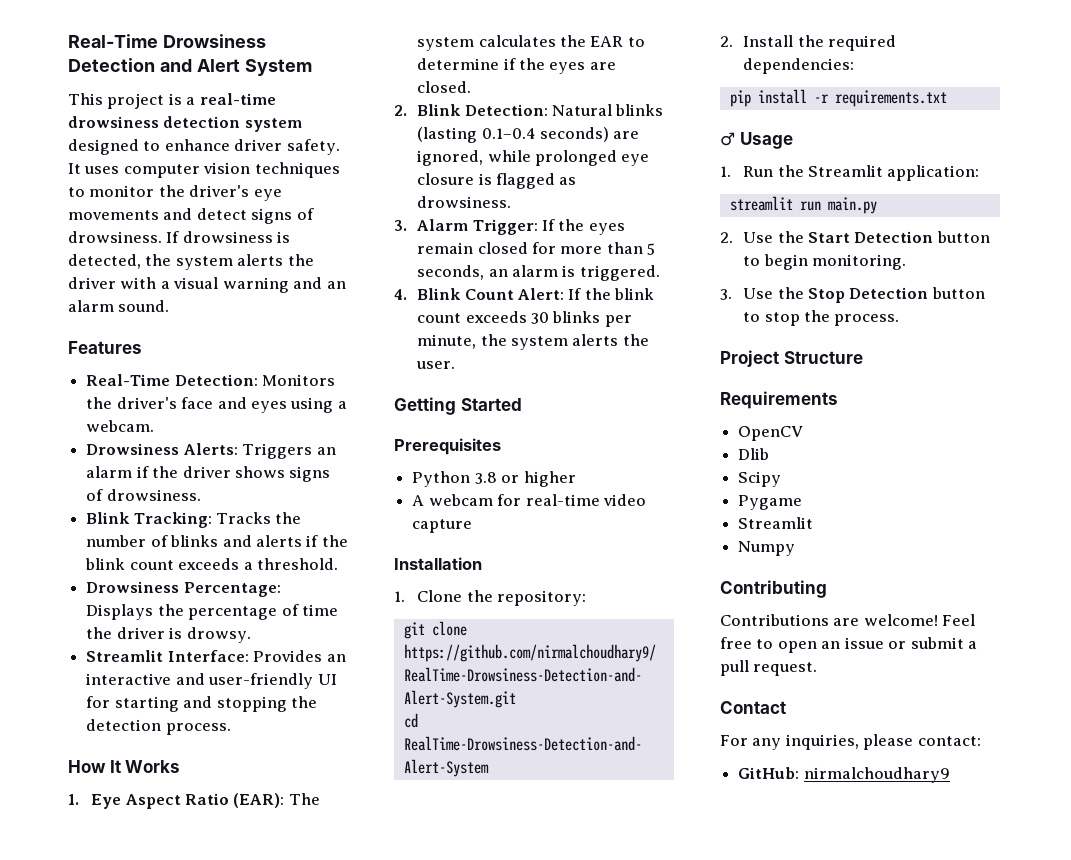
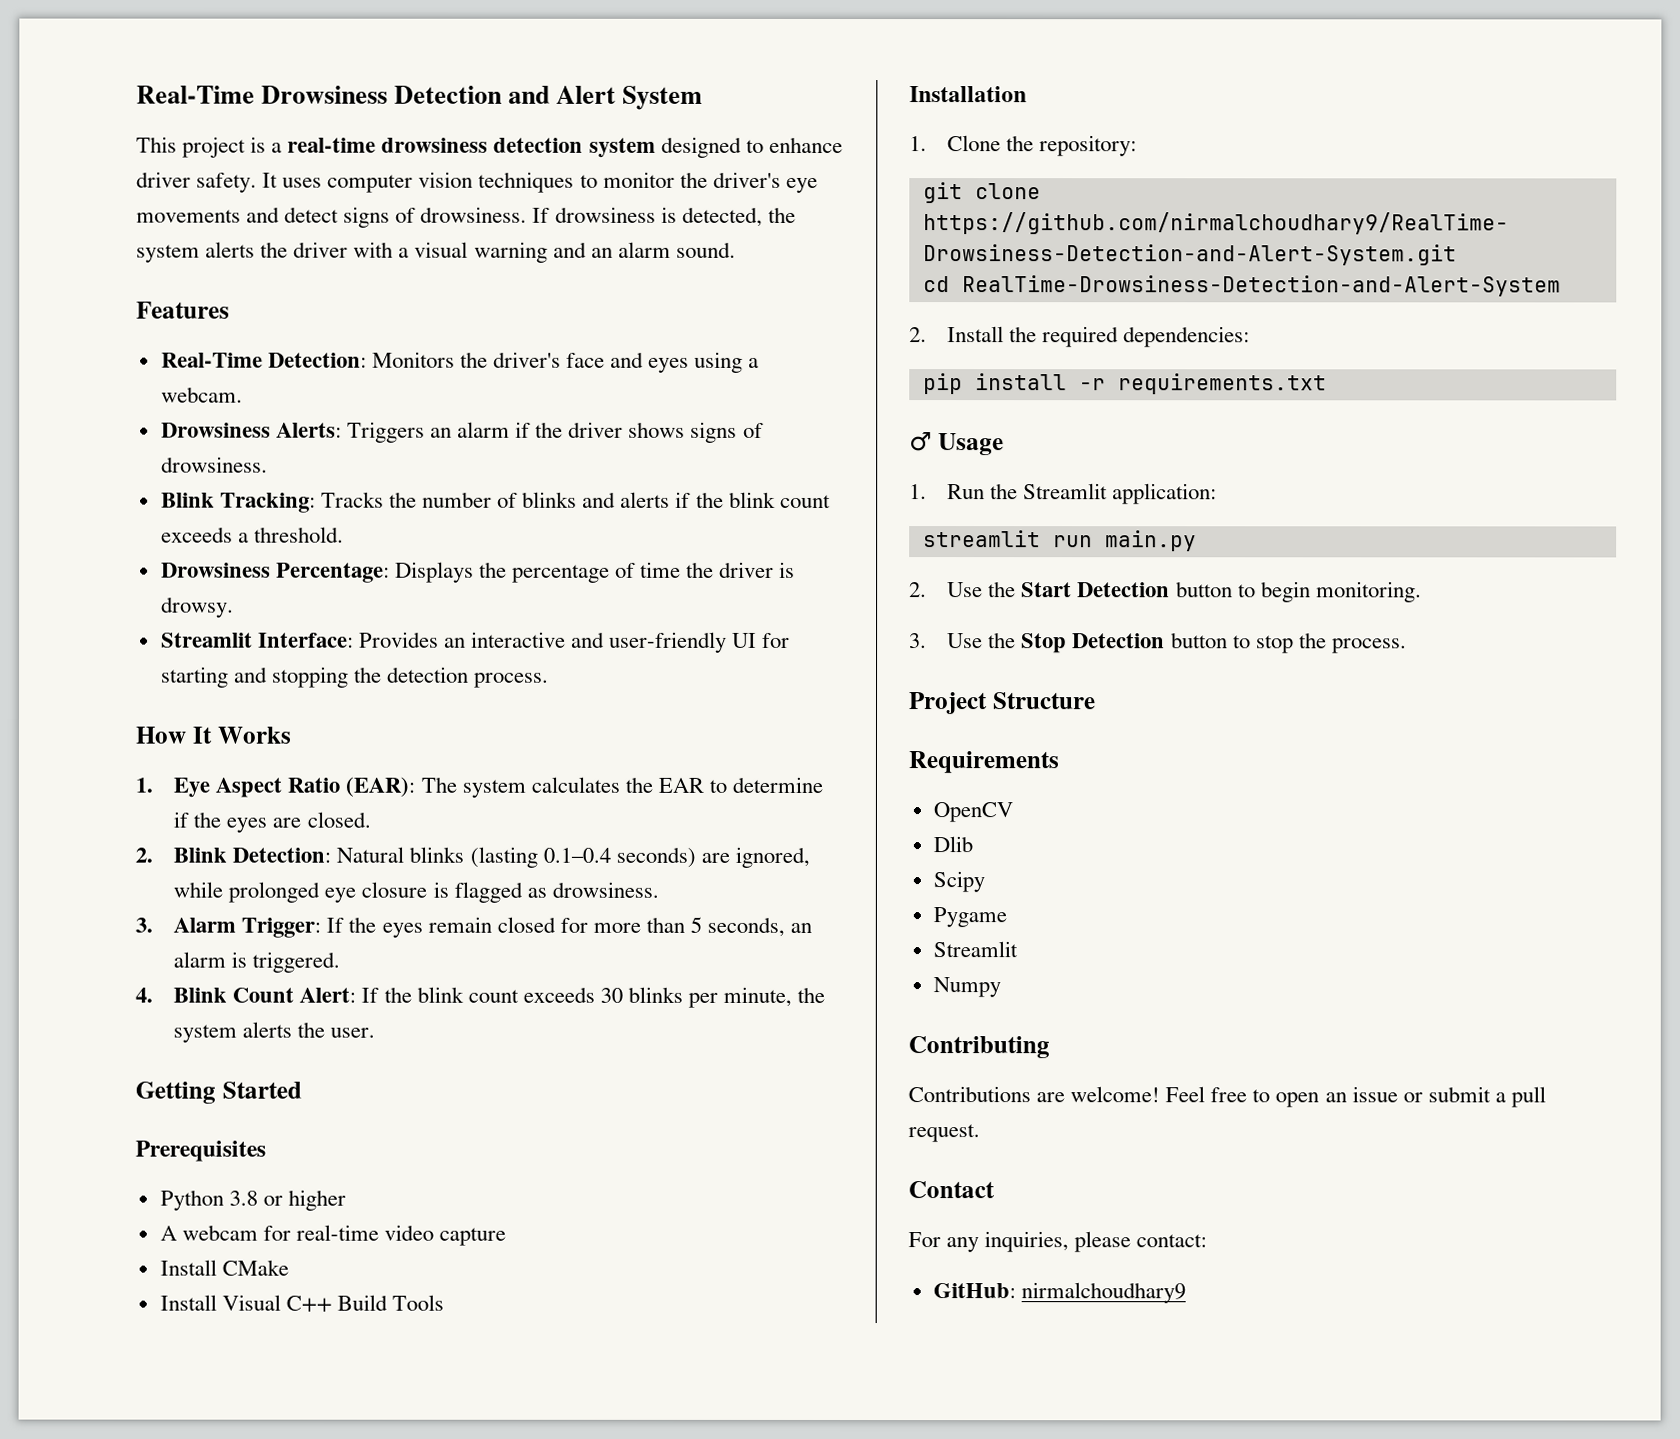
+ Install CMake
+ Install Visual C++ Build Tools

